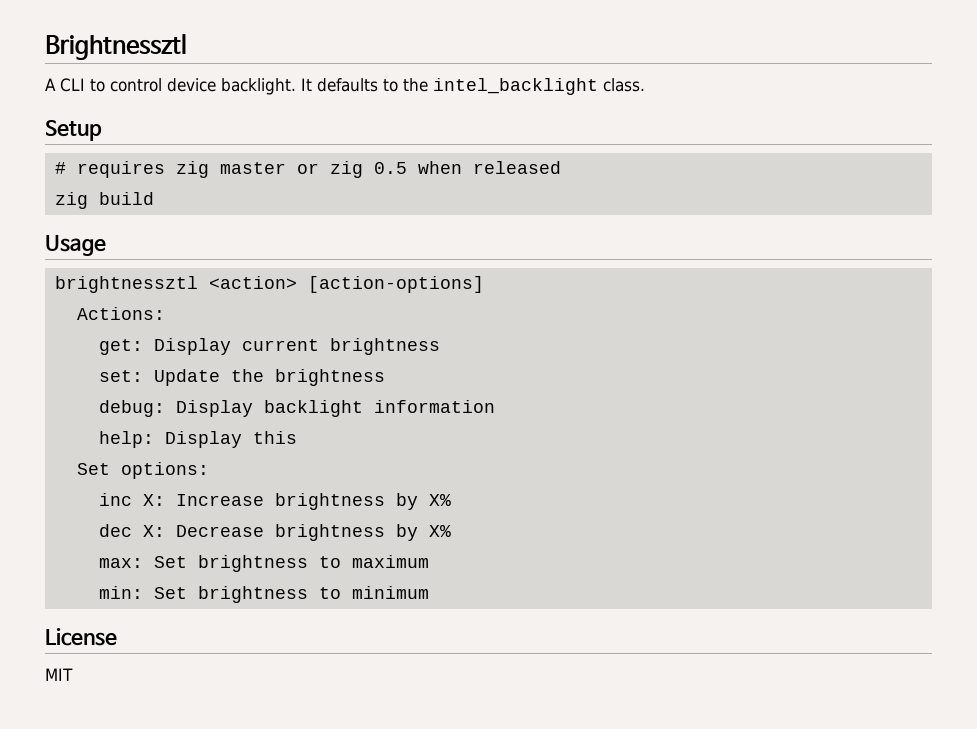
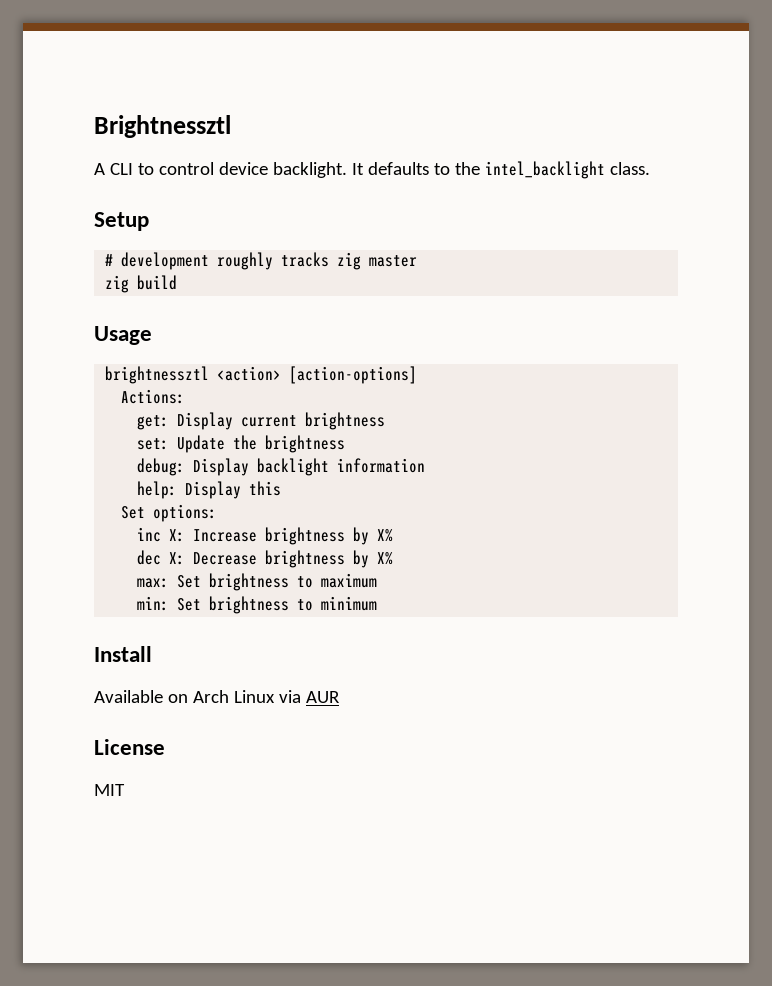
- # requires zig master or zig 0.5 when released
+ # development roughly tracks zig master
+ Install
+ Available on Arch Linux via AUR

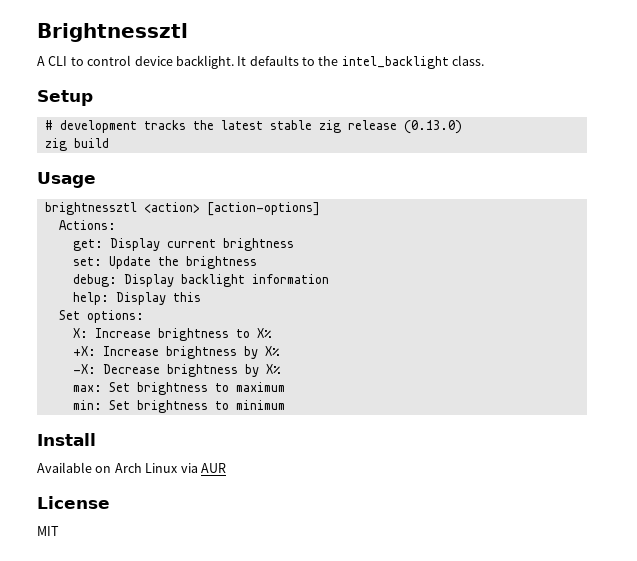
- # development roughly tracks zig master
+ # development tracks the latest stable zig release (0.13.0)
- inc X: Increase brightness by X%
- dec X: Decrease brightness by X%
+ X: Increase brightness to X%
+ +X: Increase brightness by X%
+ -X: Decrease brightness by X%

